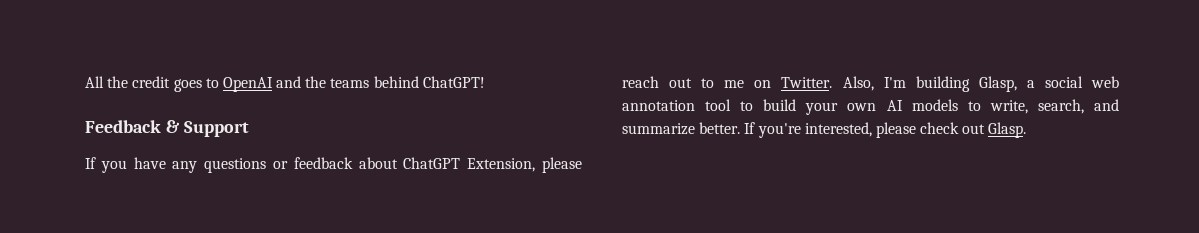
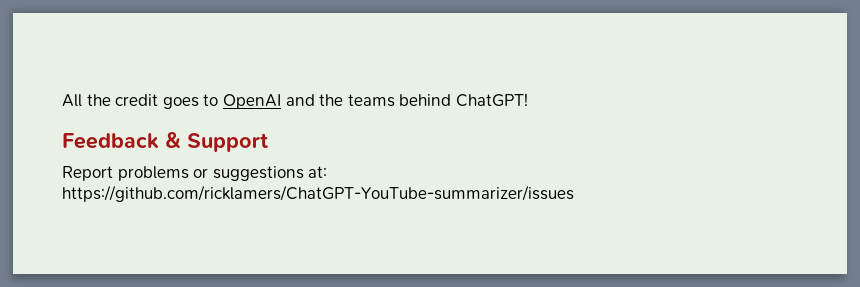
- If you have any questions or feedback about ChatGPT Extension, please reach out to me on Twitter. Also, I'm building Glasp, a social web annotation tool to build your own AI models to write, search, and summarize better. If you're interested, please check out Glasp.
+ Report problems or suggestions at: https://github.com/ricklamers/ChatGPT-YouTube-summarizer/issues

